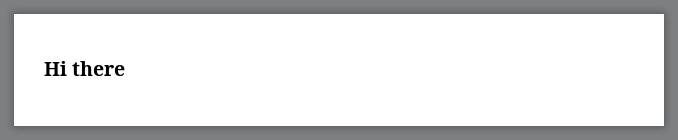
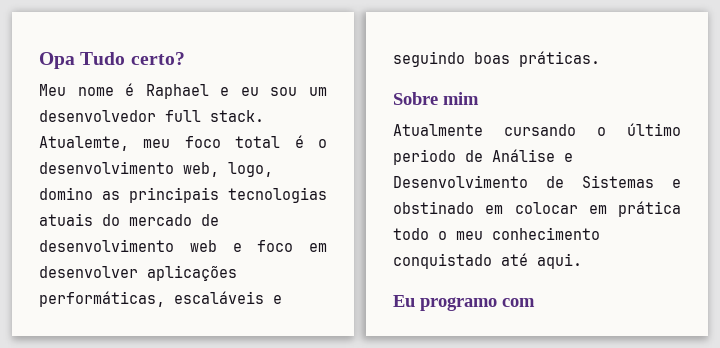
- Hi there
+ Opa Tudo certo?
+ Meu nome é Raphael e eu sou um desenvolvedor full stack. Atualemte, meu foco total é o desenvolvimento web, logo, domino as principais tecnologias atuais do mercado de desenvolvimento web e foco em desenvolver aplicações performáticas, escaláveis e seguindo boas práticas.
+ Sobre mim
+ Atualmente cursando o último periodo de Análise e Desenvolvimento de Sistemas e obstinado em colocar em prática todo o meu conhecimento conquistado até aqui.
+ Eu programo com

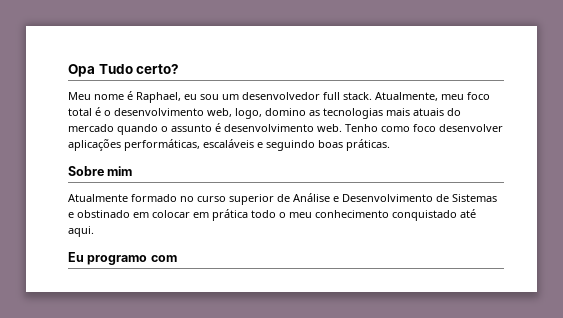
- Meu nome é Raphael e eu sou um desenvolvedor full stack.
+ Meu nome é Raphael, eu sou um desenvolvedor full stack.
- Atualemte, meu foco total é o desenvolvimento web, logo, domino as principais tecnologias atuais do mercado de desenvolvimento web e foco em desenvolver aplicações performáticas, escaláveis e seguindo boas práticas.
+ Atualmente, meu foco total é o desenvolvimento web, logo, domino as tecnologias mais atuais do mercado quando o assunto é desenvolvimento web. Tenho como foco desenvolver aplicações performáticas, escaláveis e seguindo boas práticas.
- Atualmente cursando o último periodo de Análise e Desenvolvimento de Sistemas e obstinado em colocar em prática todo o meu conhecimento conquistado até aqui.
+ Atualmente formado no curso superior de Análise e Desenvolvimento de Sistemas e obstinado em colocar em prática todo o meu conhecimento conquistado até aqui.

